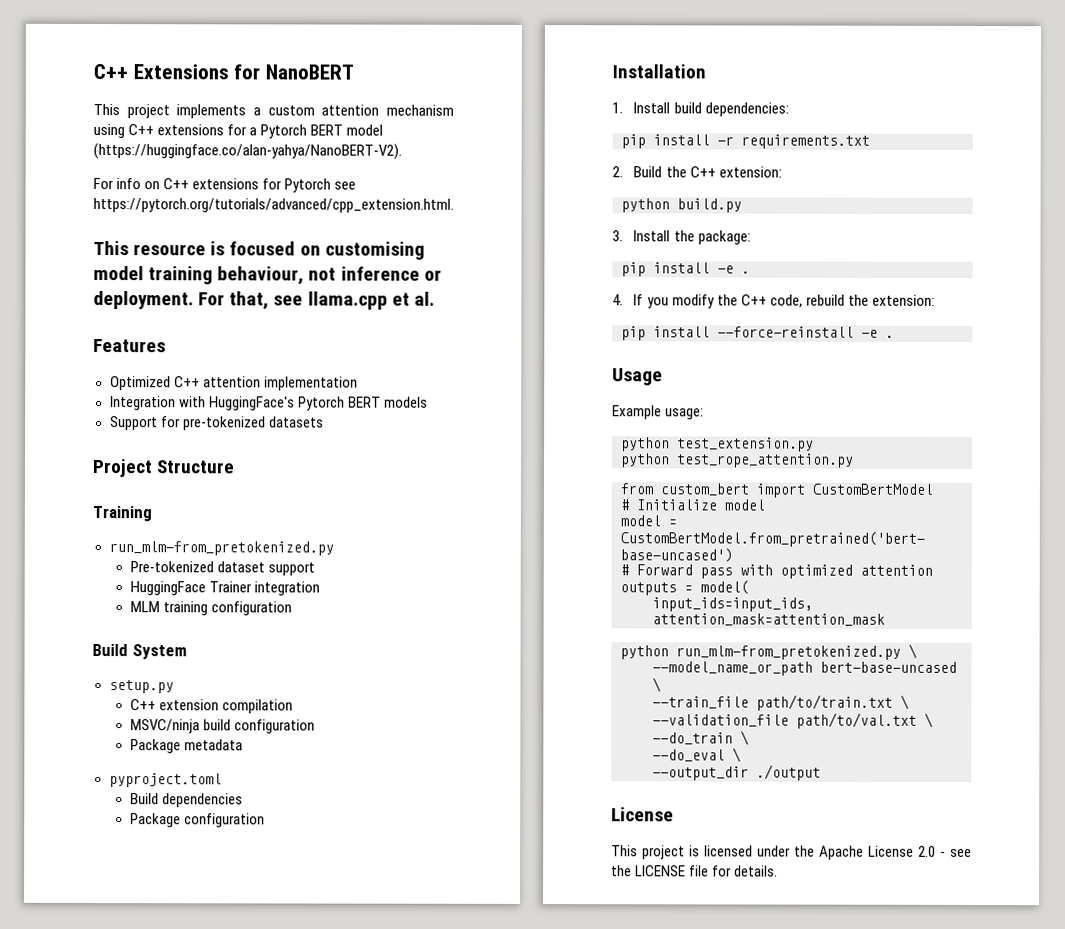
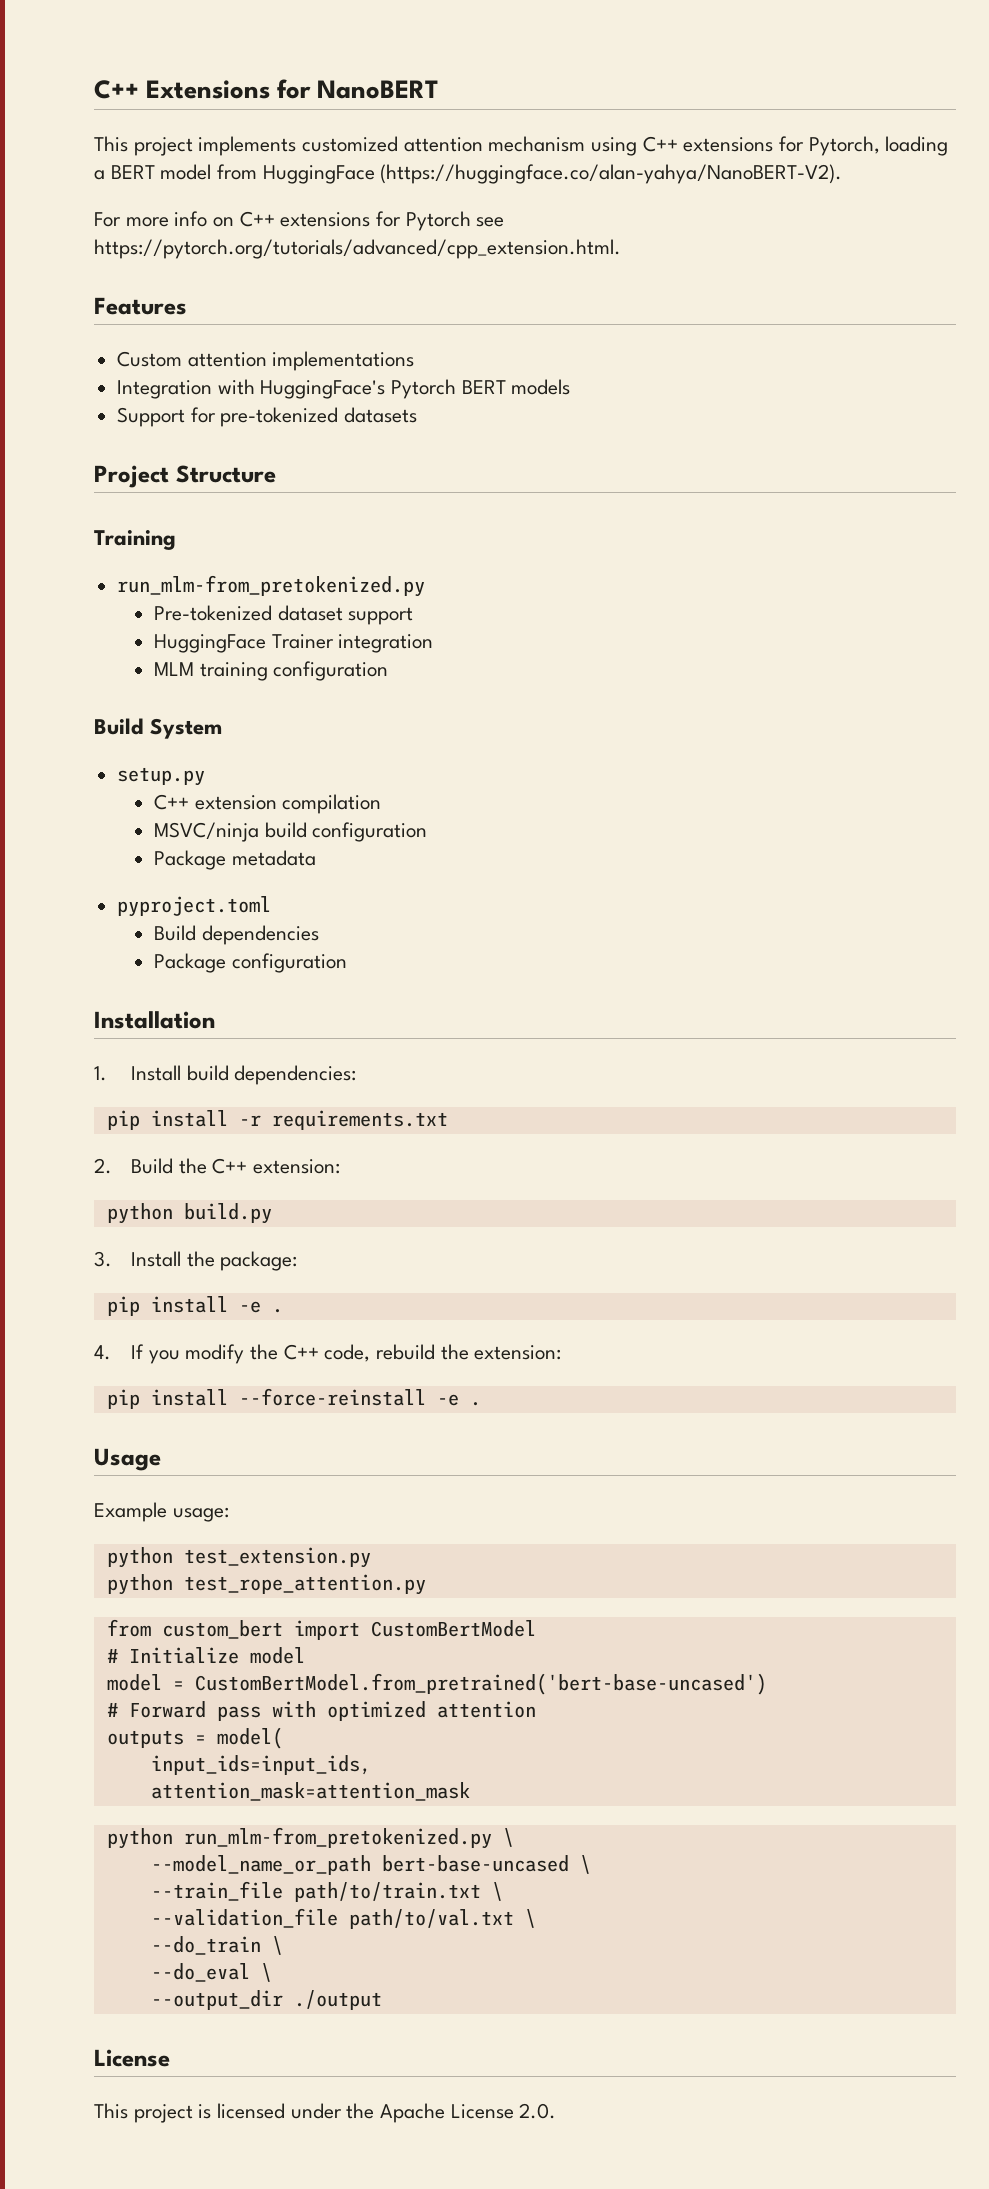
- This project implements a custom attention mechanism using C++ extensions for a Pytorch BERT model (https://huggingface.co/alan-yahya/NanoBERT-V2).
+ This project implements customized attention mechanism using C++ extensions for Pytorch, loading a BERT model from HuggingFace (https://huggingface.co/alan-yahya/NanoBERT-V2).
- For info on C++ extensions for Pytorch see https://pytorch.org/tutorials/advanced/cpp_extension.html.
+ For more info on C++ extensions for Pytorch see https://pytorch.org/tutorials/advanced/cpp_extension.html.
- This resource is focused on customising model training behaviour, not inference or deployment. For that, see llama.cpp et al.
  Features
- Optimized C++ attention implementation
+ Custom attention implementations
- This project is licensed under the Apache License 2.0 - see the LICENSE file for details.
+ This project is licensed under the Apache License 2.0.

